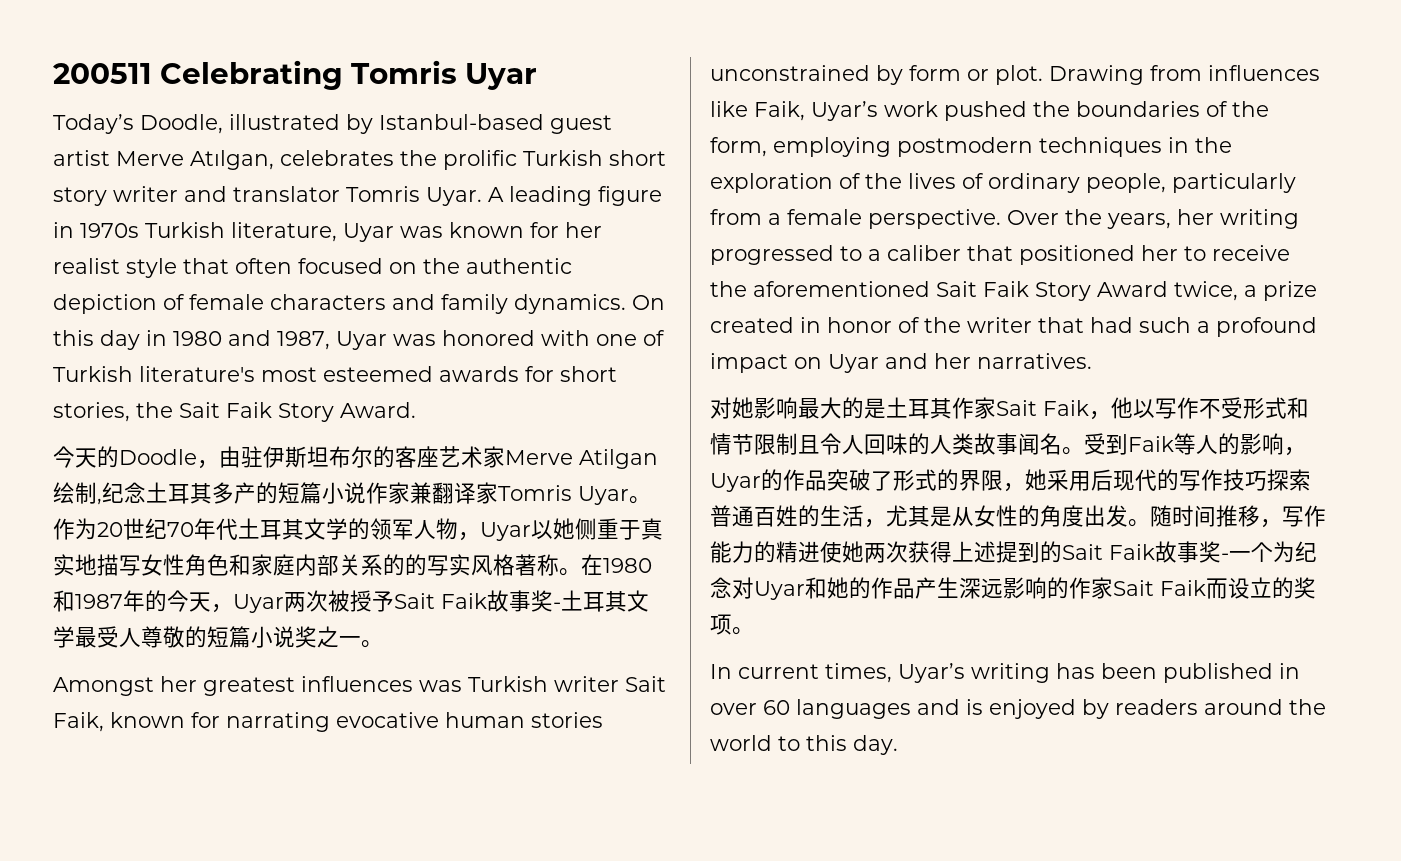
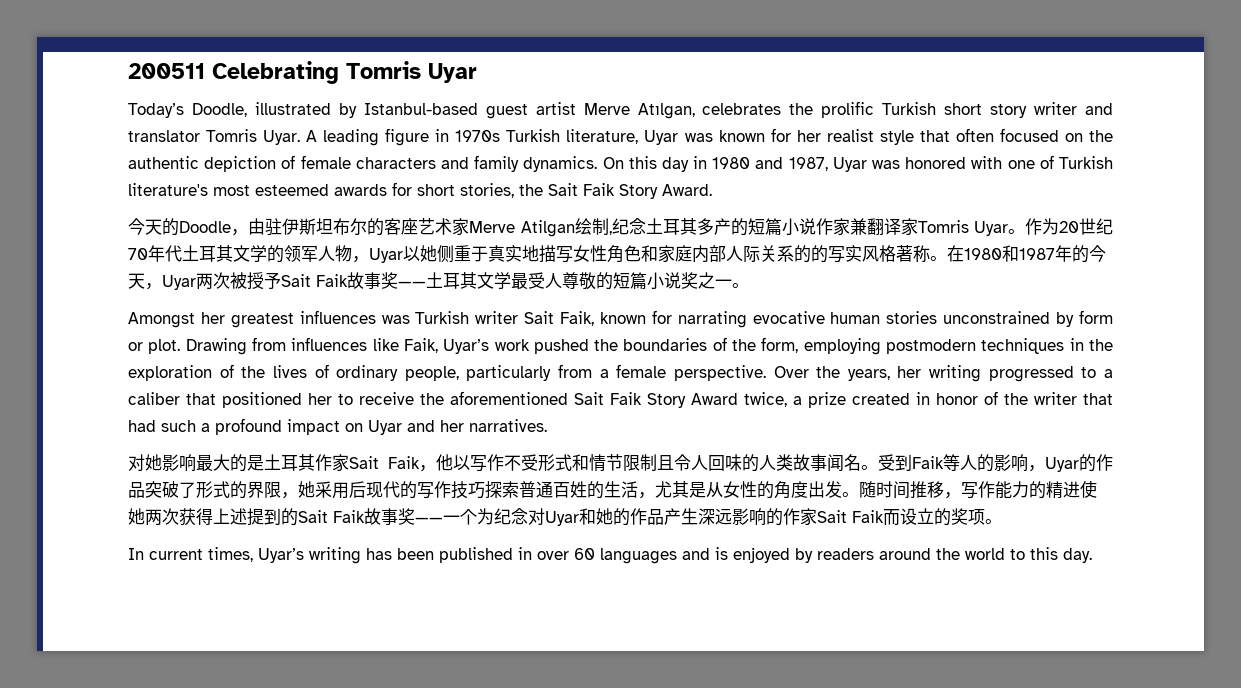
- 作为20世纪70年代土耳其文学的领军人物，Uyar以她侧重于真实地描写女性角色和家庭内部关系的的写实风格著称。
+ 作为20世纪70年代土耳其文学的领军人物，Uyar以她侧重于真实地描写女性角色和家庭内部人际关系的的写实风格著称。
- 在1980和1987年的今天，Uyar两次被授予Sait Faik故事奖-土耳其文学最受人尊敬的短篇小说奖之一。
+ 在1980和1987年的今天，Uyar两次被授予Sait Faik故事奖——土耳其文学最受人尊敬的短篇小说奖之一。
- 随时间推移，写作能力的精进使她两次获得上述提到的Sait Faik故事奖-一个为纪念对Uyar和她的作品产生深远影响的作家Sait Faik而设立的奖项。
+ 随时间推移，写作能力的精进使她两次获得上述提到的Sait Faik故事奖——一个为纪念对Uyar和她的作品产生深远影响的作家Sait Faik而设立的奖项。

